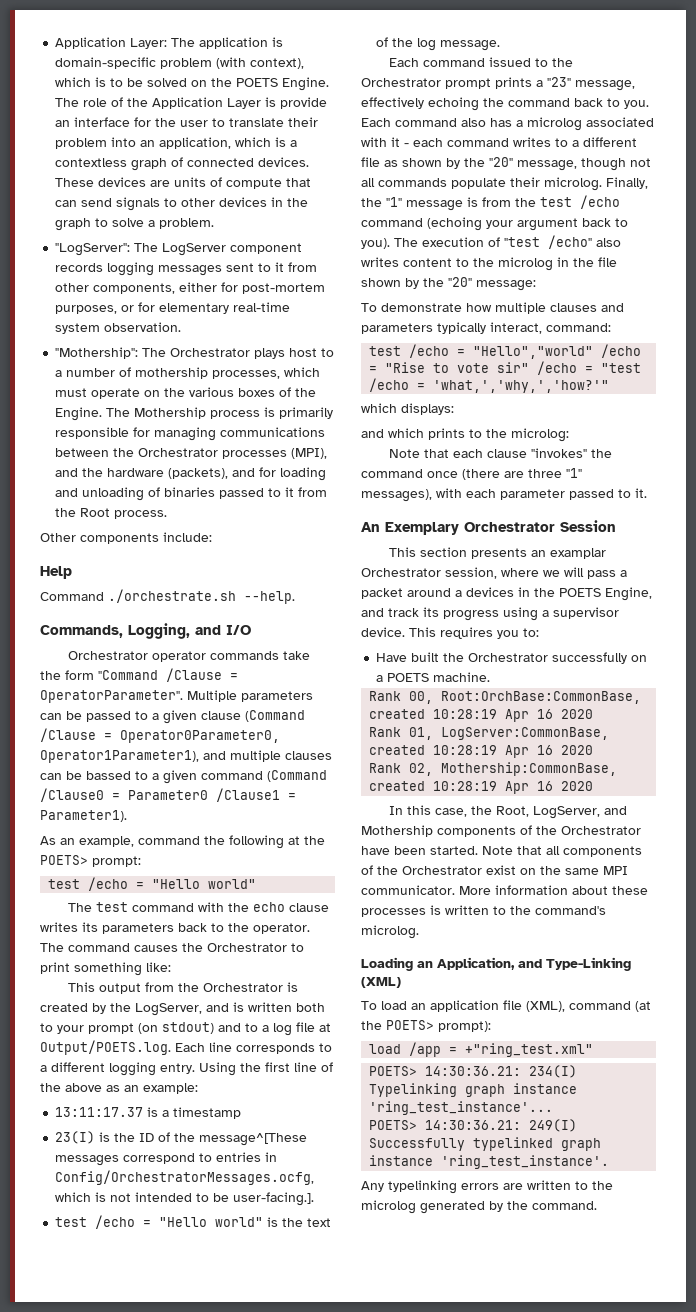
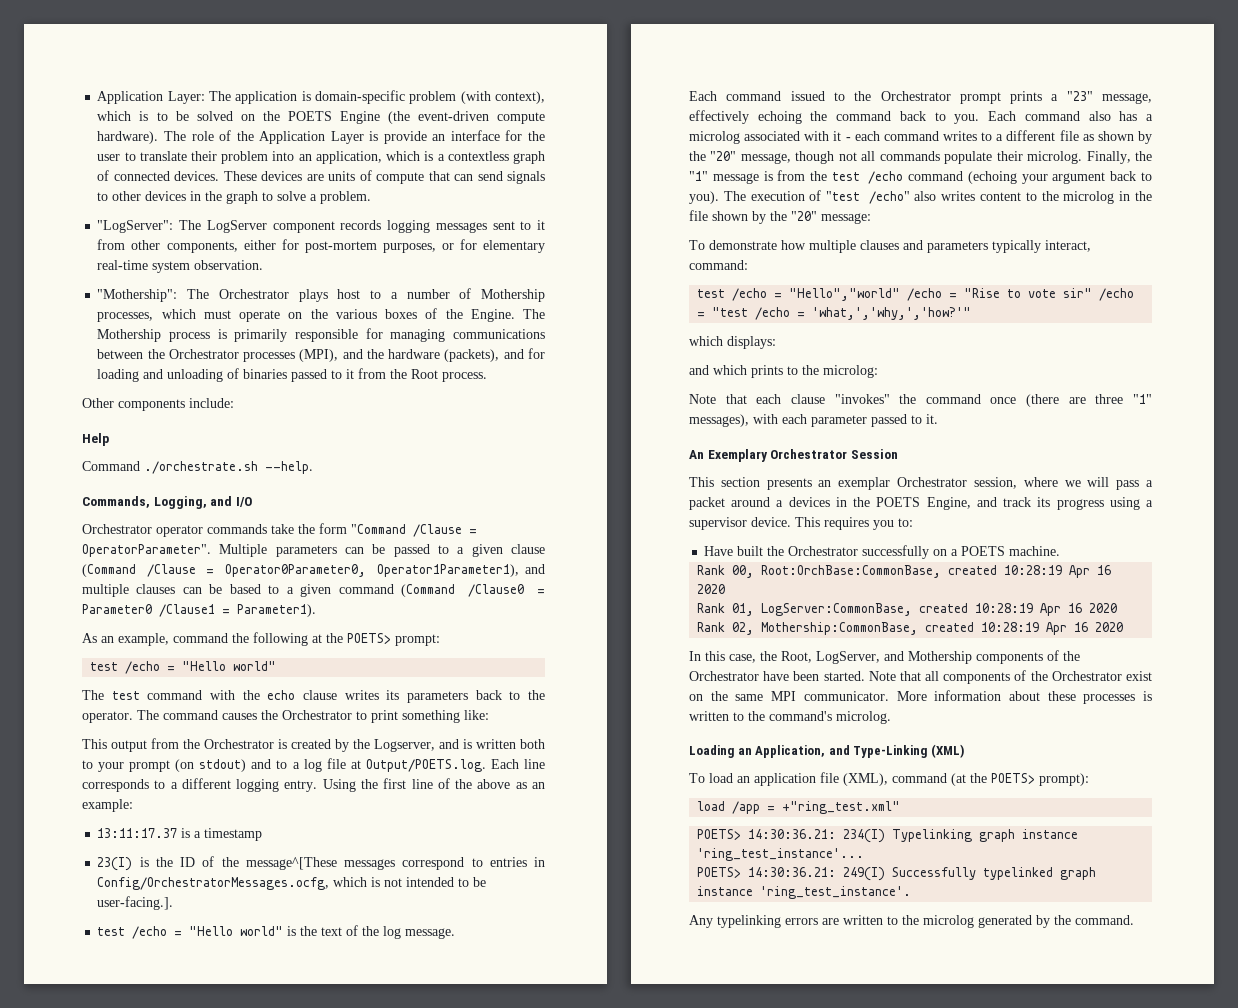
- Application Layer: The application is domain-specific problem (with context), which is to be solved on the POETS Engine.
+ Application Layer: The application is domain-specific problem (with context), which is to be solved on the POETS Engine (the event-driven compute hardware).
- "Mothership": The Orchestrator plays host to a number of mothership processes, which must operate on the various boxes of the Engine.
+ "Mothership": The Orchestrator plays host to a number of Mothership processes, which must operate on the various boxes of the Engine.
- Multiple parameters can be passed to a given clause (Command /Clause = Operator0Parameter0, Operator1Parameter1), and multiple clauses can be bassed to a given command (Command /Clause0 = Parameter0 /Clause1 = Parameter1).
+ Multiple parameters can be passed to a given clause (Command /Clause = Operator0Parameter0, Operator1Parameter1), and multiple clauses can be based to a given command (Command /Clause0 = Parameter0 /Clause1 = Parameter1).
- This output from the Orchestrator is created by the LogServer, and is written both to your prompt (on stdout) and to a log file at Output/POETS.log. Each line corresponds to a different logging entry.
+ This output from the Orchestrator is created by the Logserver, and is written both to your prompt (on stdout) and to a log file at Output/POETS.log. Each line corresponds to a different logging entry.
- This section presents an examplar Orchestrator session, where we will pass a packet around a devices in the POETS Engine, and track its progress using a supervisor device.
+ This section presents an exemplar Orchestrator session, where we will pass a packet around a devices in the POETS Engine, and track its progress using a supervisor device.

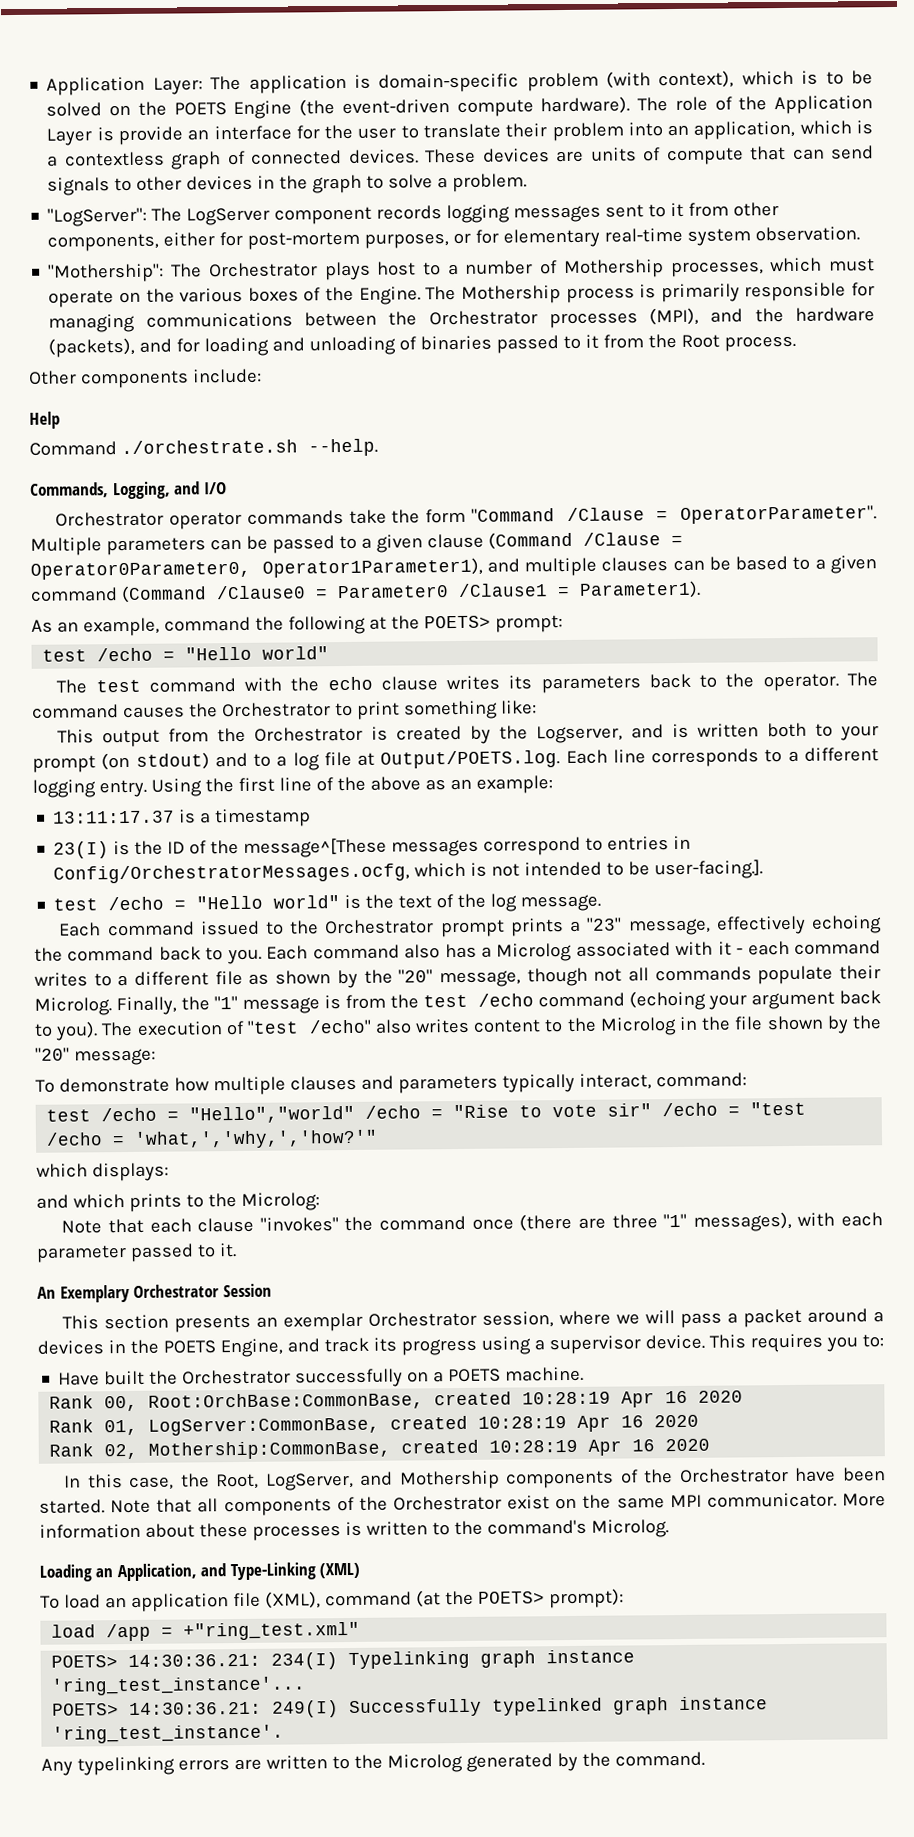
- Each command also has a microlog associated with it - each command writes to a different file as shown by the "20" message, though not all commands populate their microlog.
+ Each command also has a Microlog associated with it - each command writes to a different file as shown by the "20" message, though not all commands populate their Microlog.
- The execution of "test /echo" also writes content to the microlog in the file shown by the "20" message:
+ The execution of "test /echo" also writes content to the Microlog in the file shown by the "20" message:
- and which prints to the microlog:
+ and which prints to the Microlog:
- More information about these processes is written to the command's microlog.
+ More information about these processes is written to the command's Microlog.
- Any typelinking errors are written to the microlog generated by the command.
+ Any typelinking errors are written to the Microlog generated by the command.

